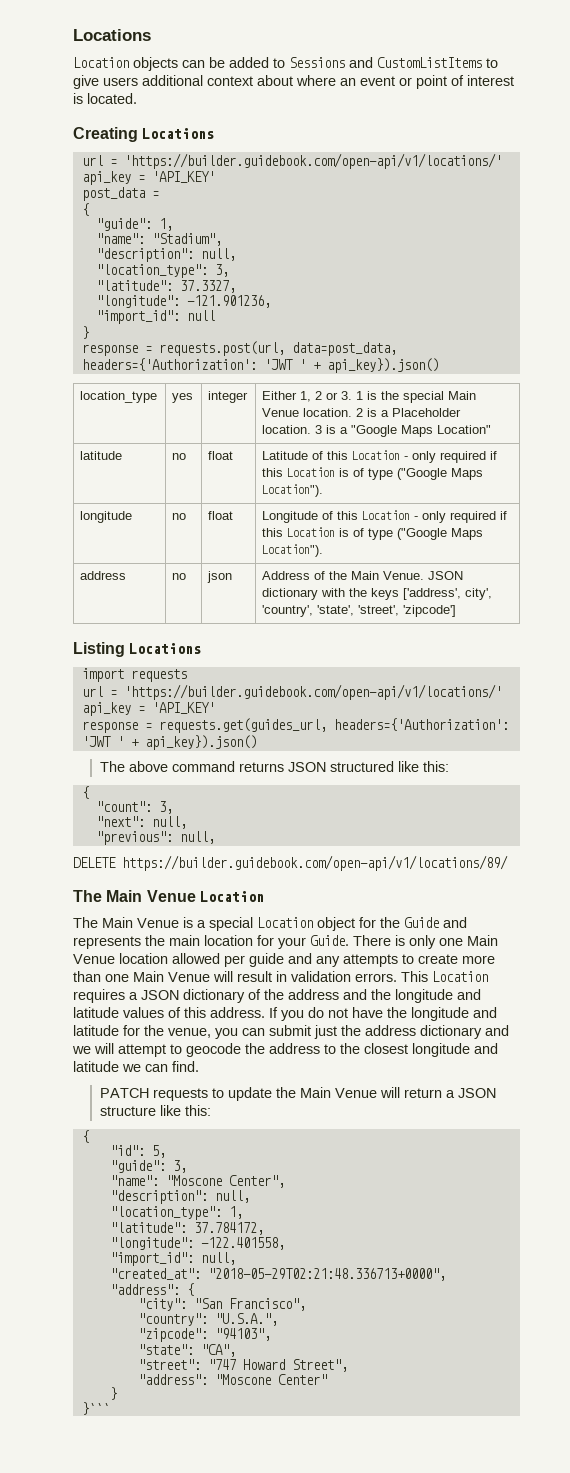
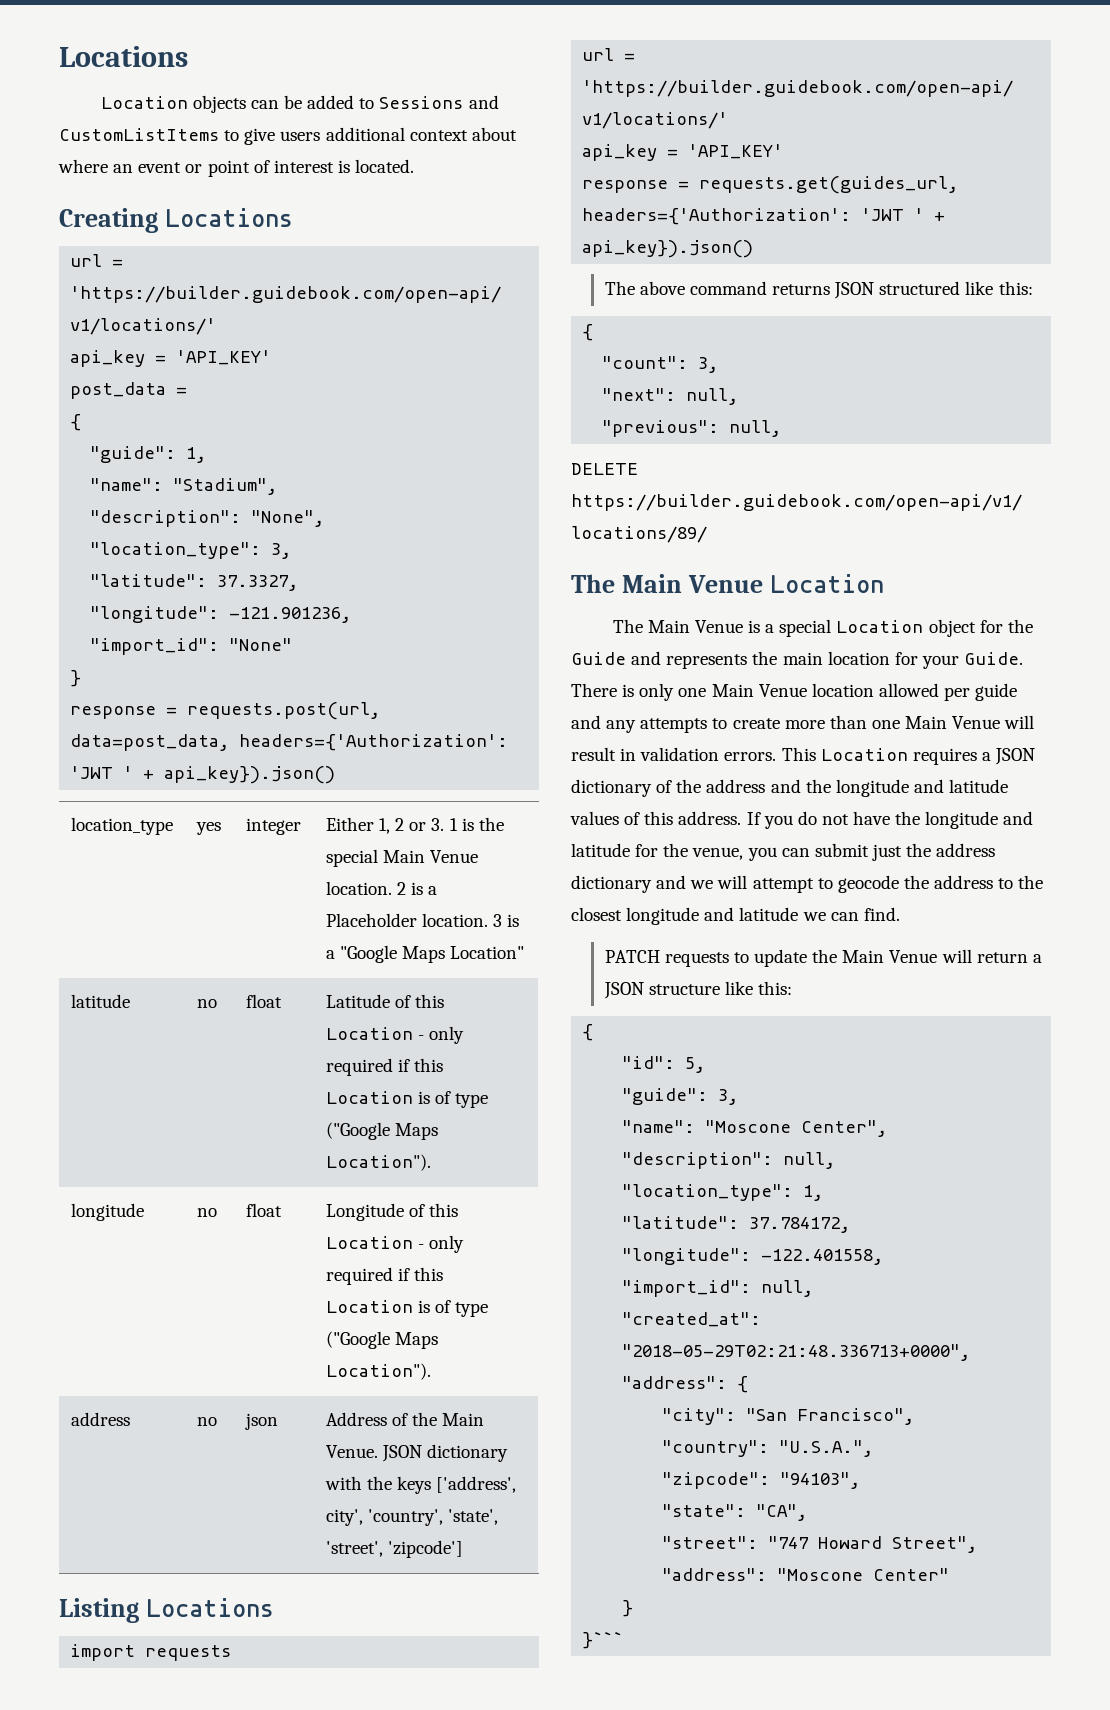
  "name": "Stadium",
- "description": null,
+ "description": "None",
- "import_id": null
+ "import_id": "None"

